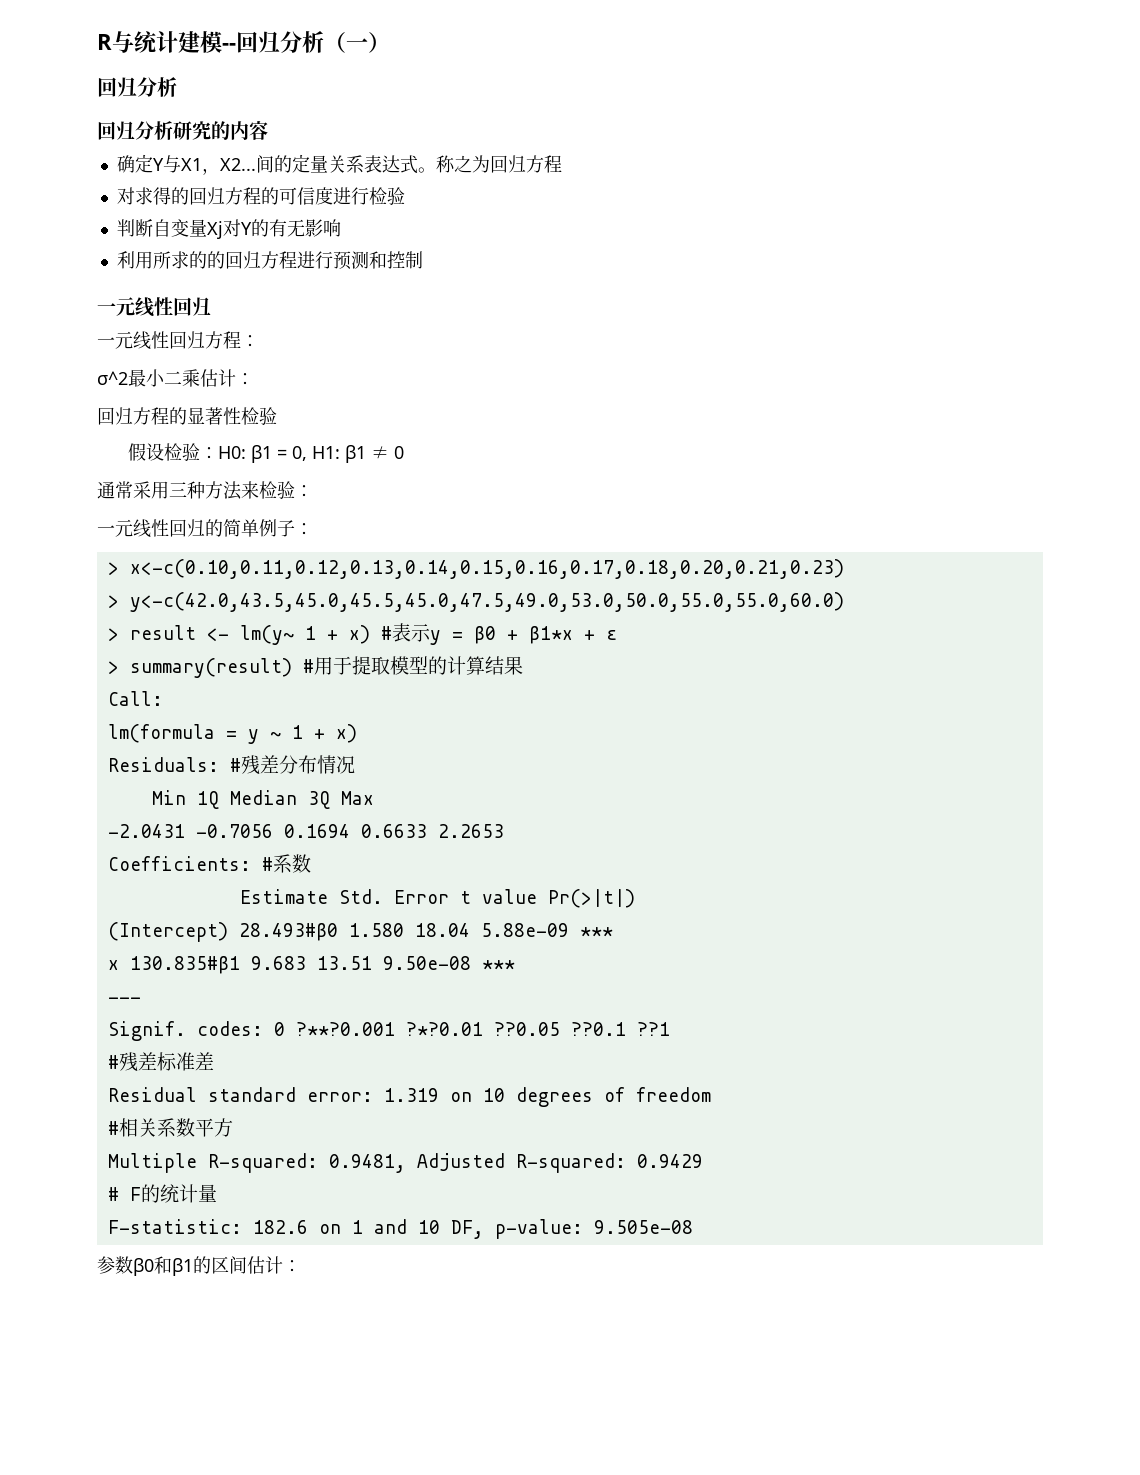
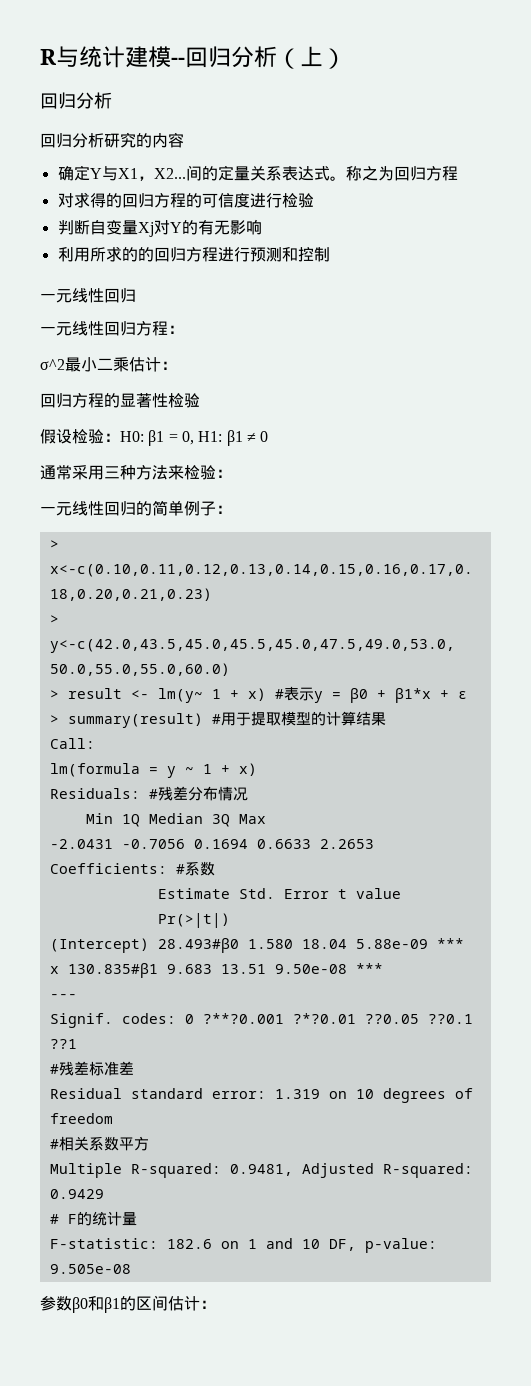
- R与统计建模--回归分析（一）
+ R与统计建模--回归分析（上）

